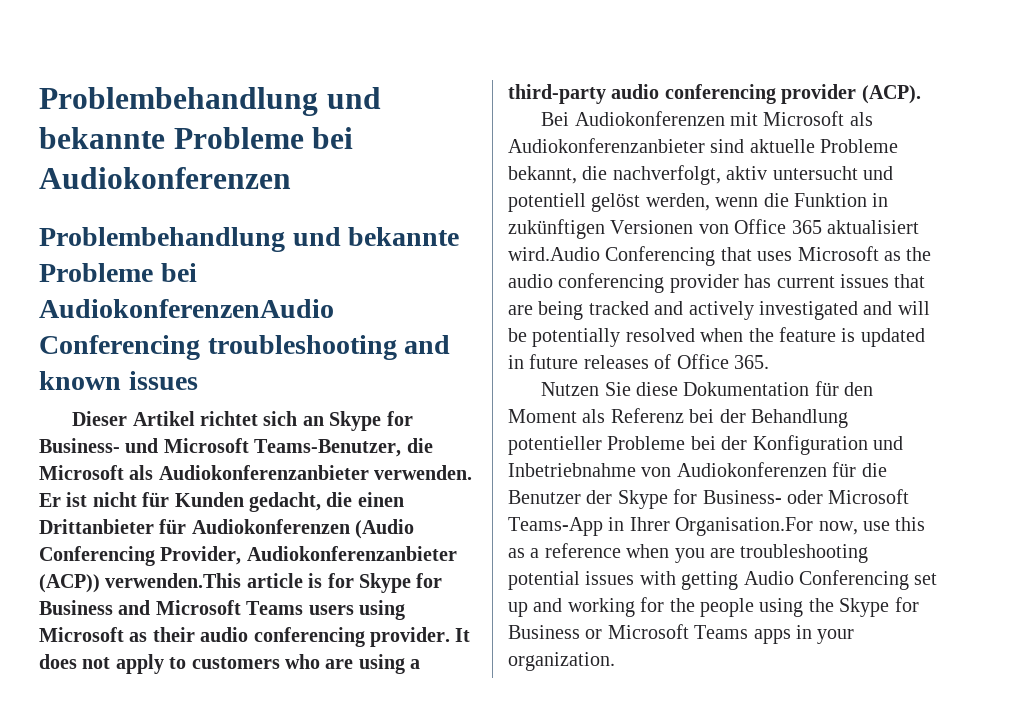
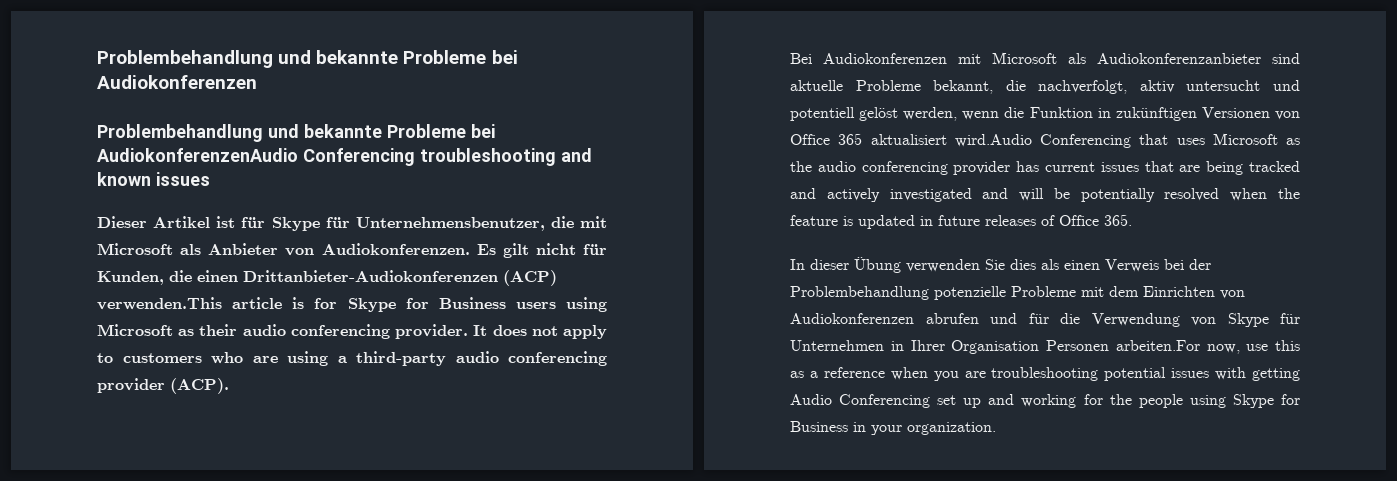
- Dieser Artikel richtet sich an Skype for Business- und Microsoft Teams-Benutzer, die Microsoft als Audiokonferenzanbieter verwenden. Er ist nicht für Kunden gedacht, die einen Drittanbieter für Audiokonferenzen (Audio Conferencing Provider, Audiokonferenzanbieter (ACP)) verwenden.This article is for Skype for Business and Microsoft Teams users using Microsoft as their audio conferencing provider.
+ Dieser Artikel ist für Skype für Unternehmensbenutzer, die mit Microsoft als Anbieter von Audiokonferenzen. Es gilt nicht für Kunden, die einen Drittanbieter-Audiokonferenzen (ACP) verwenden.This article is for Skype for Business users using Microsoft as their audio conferencing provider.
- Nutzen Sie diese Dokumentation für den Moment als Referenz bei der Behandlung potentieller Probleme bei der Konfiguration und Inbetriebnahme von Audiokonferenzen für die Benutzer der Skype for Business- oder Microsoft Teams-App in Ihrer Organisation.For now, use this as a reference when you are troubleshooting potential issues with getting Audio Conferencing set up and working for the people using the Skype for Business or Microsoft Teams apps in your organization.
+ In dieser Übung verwenden Sie dies als einen Verweis bei der Problembehandlung potenzielle Probleme mit dem Einrichten von Audiokonferenzen abrufen und für die Verwendung von Skype für Unternehmen in Ihrer Organisation Personen arbeiten.For now, use this as a reference when you are troubleshooting potential issues with getting Audio Conferencing set up and working for the people using Skype for Business in your organization.

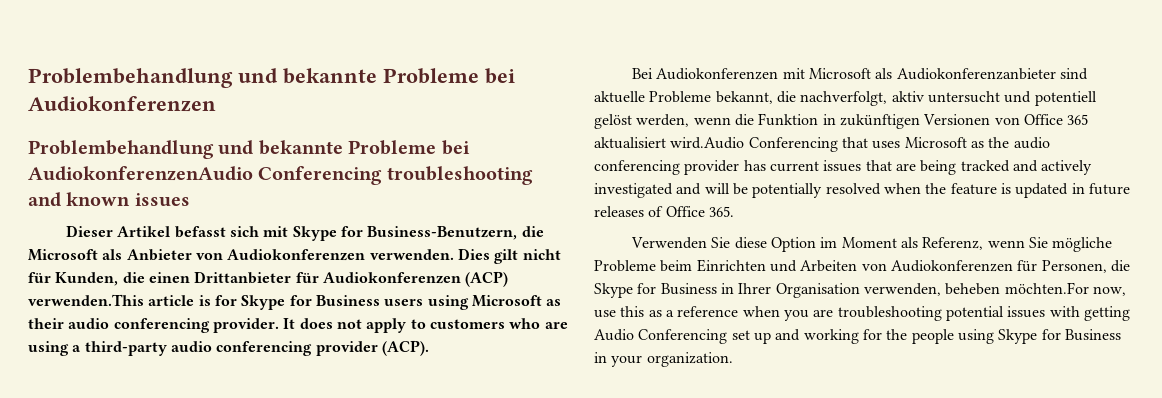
- Dieser Artikel ist für Skype für Unternehmensbenutzer, die mit Microsoft als Anbieter von Audiokonferenzen. Es gilt nicht für Kunden, die einen Drittanbieter-Audiokonferenzen (ACP) verwenden.This article is for Skype for Business users using Microsoft as their audio conferencing provider.
+ Dieser Artikel befasst sich mit Skype for Business-Benutzern, die Microsoft als Anbieter von Audiokonferenzen verwenden. Dies gilt nicht für Kunden, die einen Drittanbieter für Audiokonferenzen (ACP) verwenden.This article is for Skype for Business users using Microsoft as their audio conferencing provider.
- In dieser Übung verwenden Sie dies als einen Verweis bei der Problembehandlung potenzielle Probleme mit dem Einrichten von Audiokonferenzen abrufen und für die Verwendung von Skype für Unternehmen in Ihrer Organisation Personen arbeiten.For now, use this as a reference when you are troubleshooting potential issues with getting Audio Conferencing set up and working for the people using Skype for Business in your organization.
+ Verwenden Sie diese Option im Moment als Referenz, wenn Sie mögliche Probleme beim Einrichten und Arbeiten von Audiokonferenzen für Personen, die Skype for Business in Ihrer Organisation verwenden, beheben möchten.For now, use this as a reference when you are troubleshooting potential issues with getting Audio Conferencing set up and working for the people using Skype for Business in your organization.

